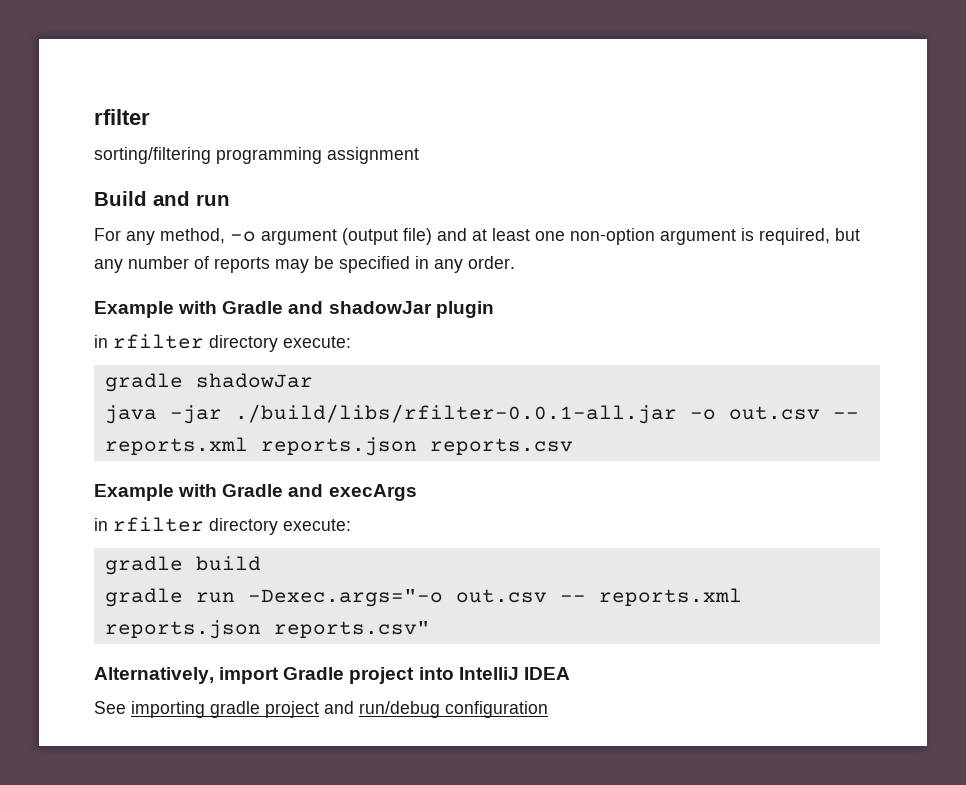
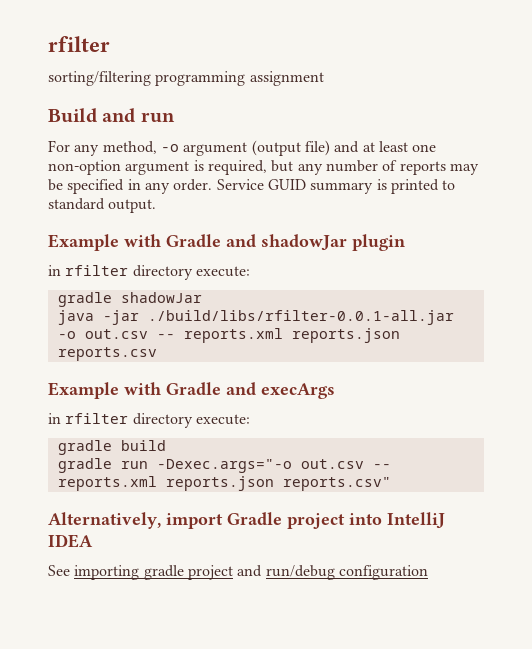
+ Service GUID summary is printed to standard output.

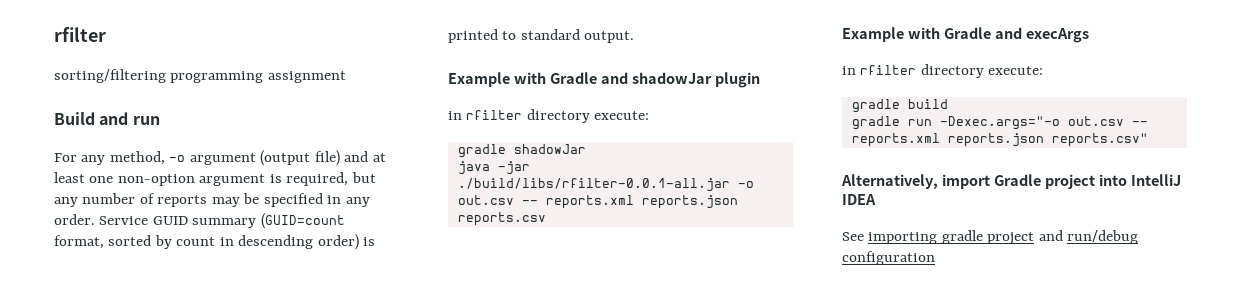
- Service GUID summary is printed to standard output.
+ Service GUID summary (GUID=count format, sorted by count in descending order) is printed to standard output.

